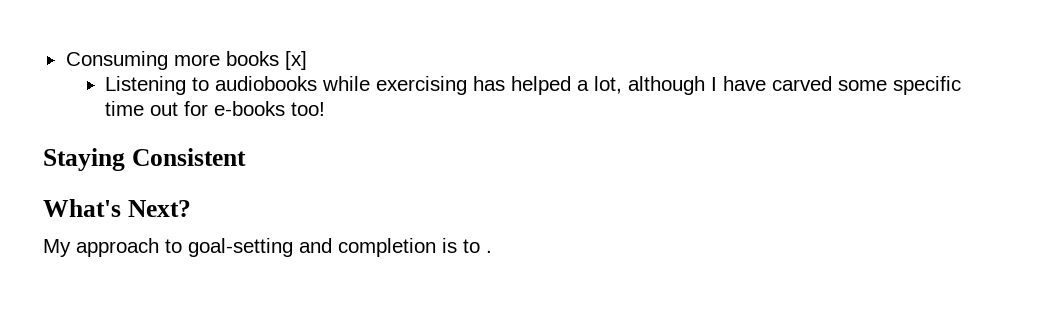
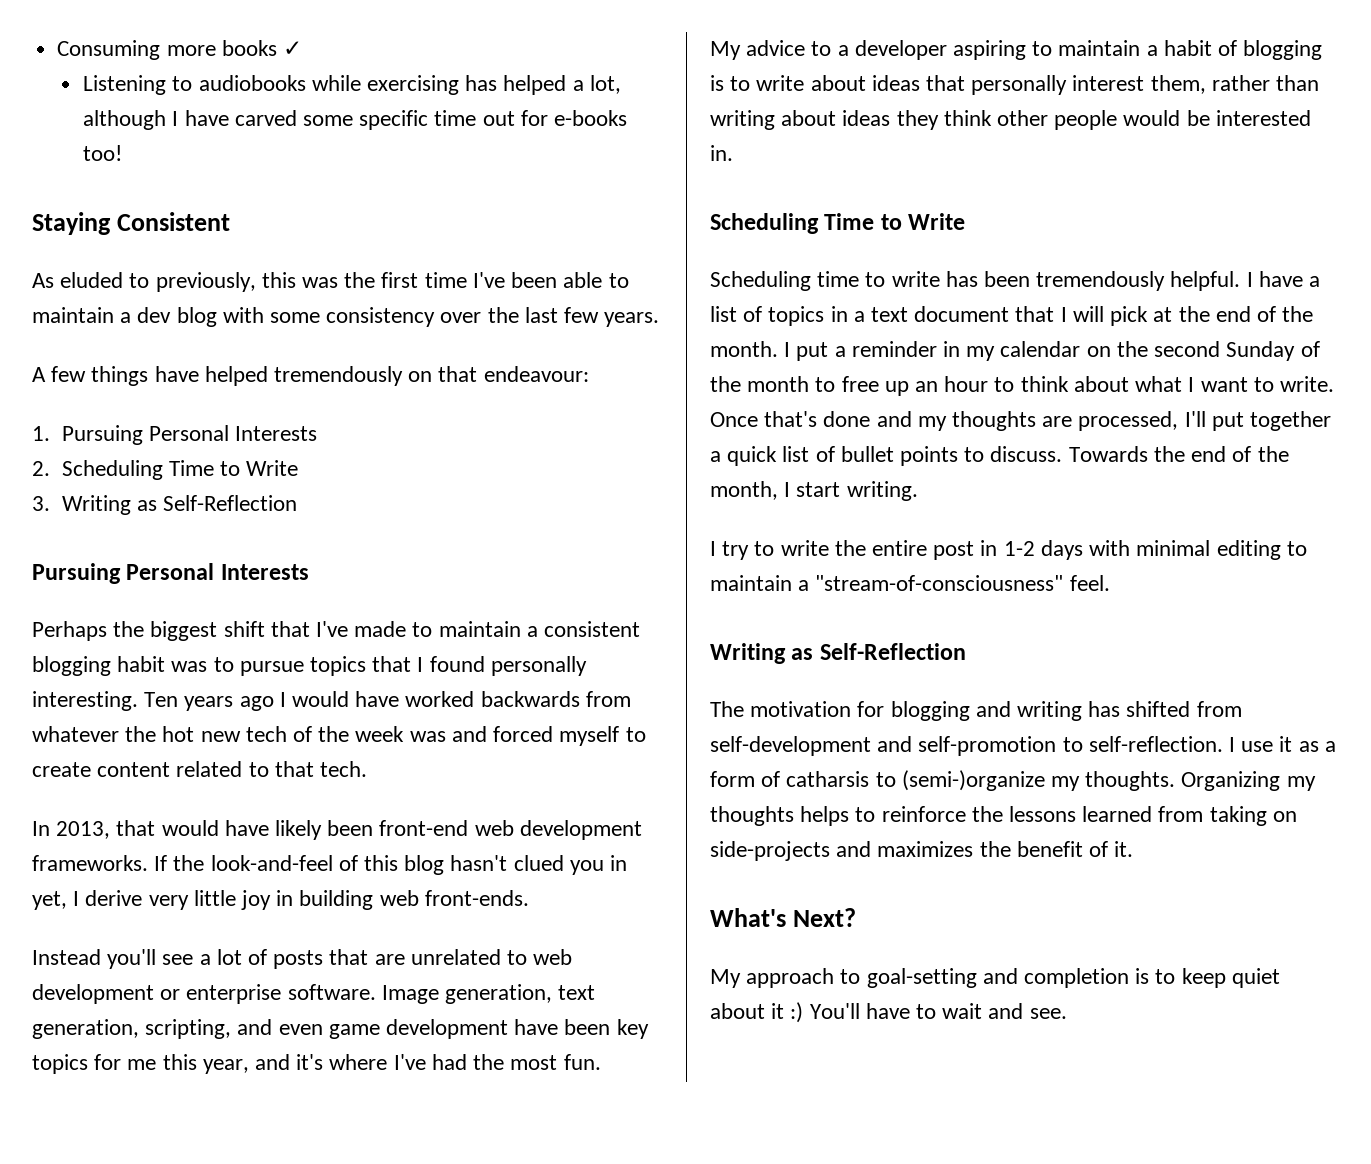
- Consuming more books [x]
+ Consuming more books ✓
+ As eluded to previously, this was the first time I've been able to maintain a dev blog with some consistency over the last few years.
+ A few things have helped tremendously on that endeavour:
+ 1. Pursuing Personal Interests
+ 2. Scheduling Time to Write
+ 3. Writing as Self-Reflection
+ Pursuing Personal Interests
+ Perhaps the biggest shift that I've made to maintain a consistent blogging habit was to pursue topics that I found personally interesting. Ten years ago I would have worked backwards from whatever the hot new tech of the week was and forced myself to create content related to that tech.
+ In 2013, that would have likely been front-end web development frameworks. If the look-and-feel of this blog hasn't clued you in yet, I derive very little joy in building web front-ends.
+ Instead you'll see a lot of posts that are unrelated to web development or enterprise software. Image generation, text generation, scripting, and even game development have been key topics for me this year, and it's where I've had the most fun.
+ My advice to a developer aspiring to maintain a habit of blogging is to write about ideas that personally interest them, rather than writing about ideas they think other people would be interested in.
+ Scheduling Time to Write
+ Scheduling time to write has been tremendously helpful. I have a list of topics in a text document that I will pick at the end of the month. I put a reminder in my calendar on the second Sunday of the month to free up an hour to think about what I want to write. Once that's done and my thoughts are processed, I'll put together a quick list of bullet points to discuss. Towards the end of the month, I start writing.
+ I try to write the entire post in 1-2 days with minimal editing to maintain a "stream-of-consciousness" feel.
+ Writing as Self-Reflection
+ The motivation for blogging and writing has shifted from self-development and self-promotion to self-reflection. I use it as a form of catharsis to (semi-)organize my thoughts. Organizing my thoughts helps to reinforce the lessons learned from taking on side-projects and maximizes the benefit of it.
- My approach to goal-setting and completion is to .
+ My approach to goal-setting and completion is to keep quiet about it :) You'll have to wait and see.

